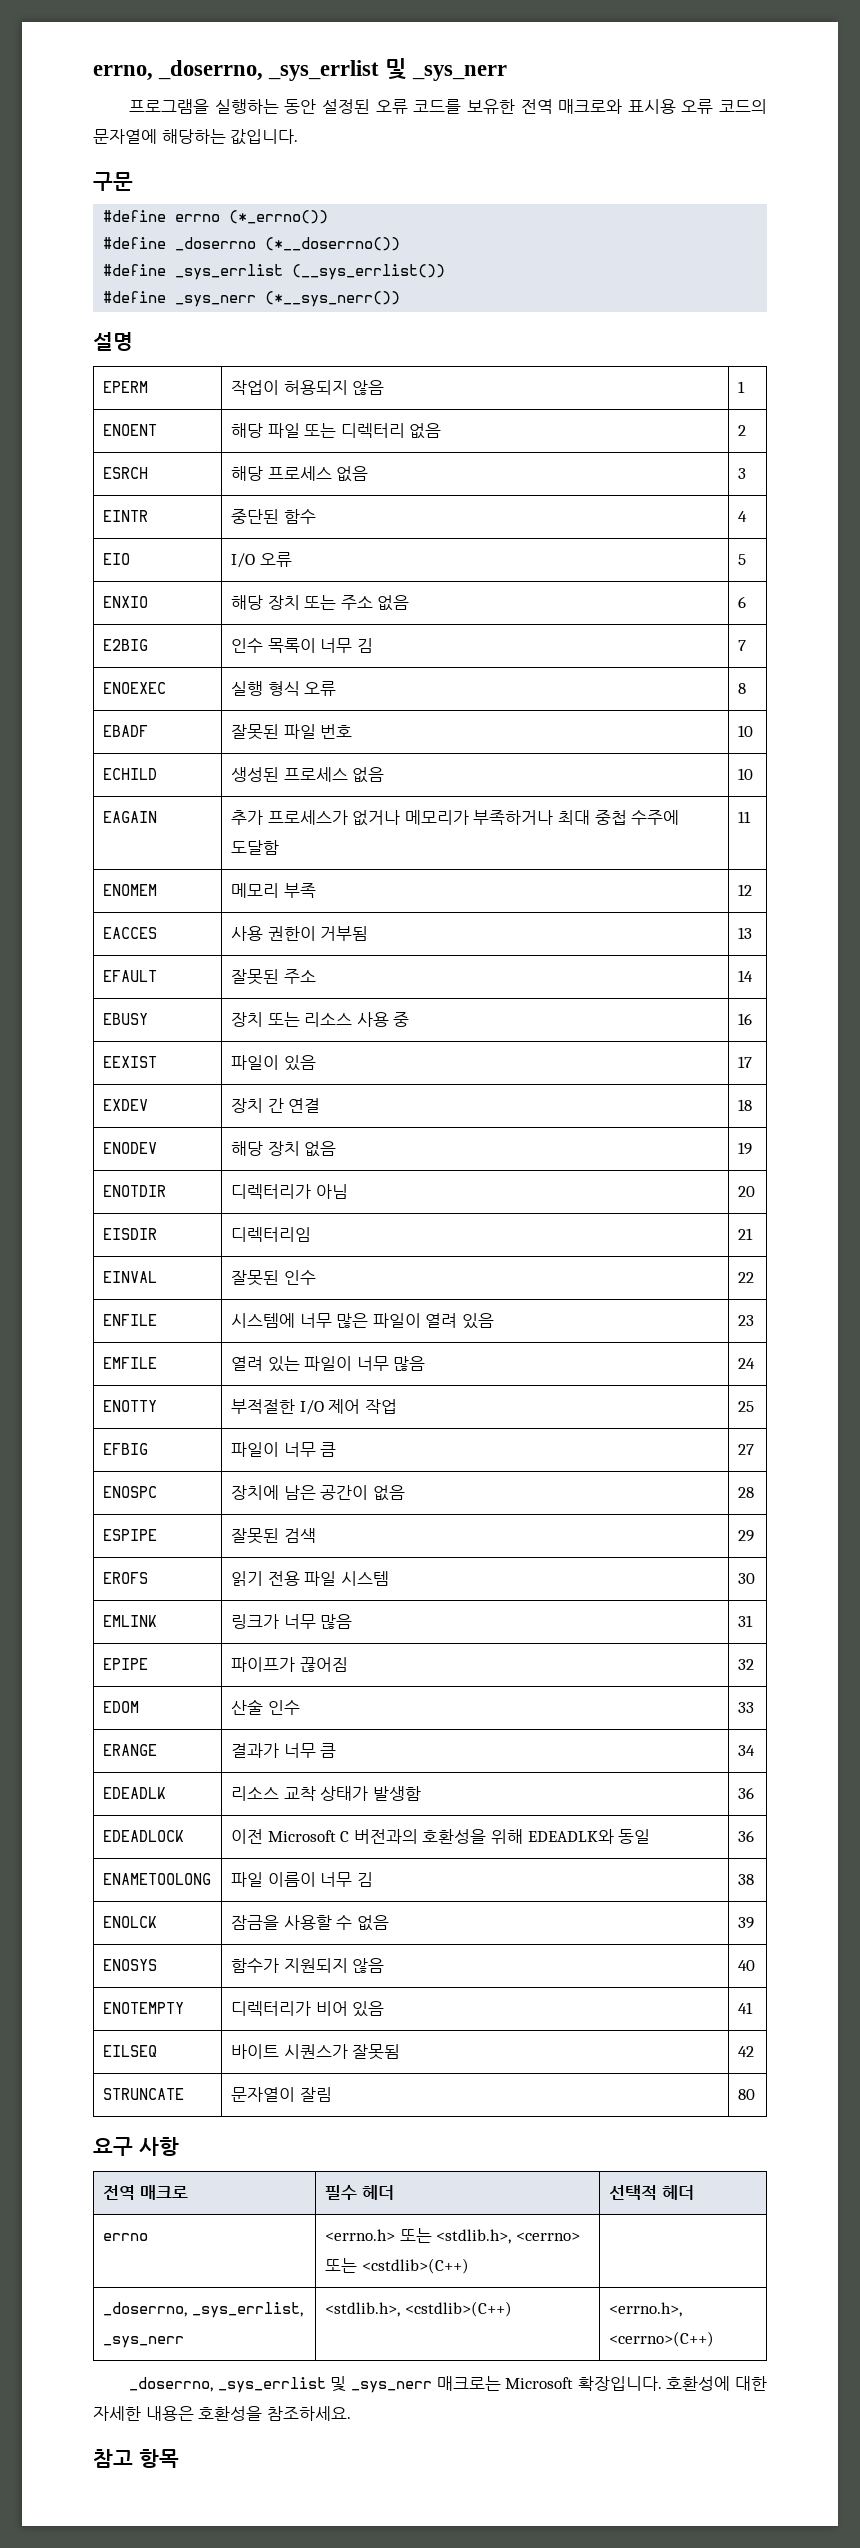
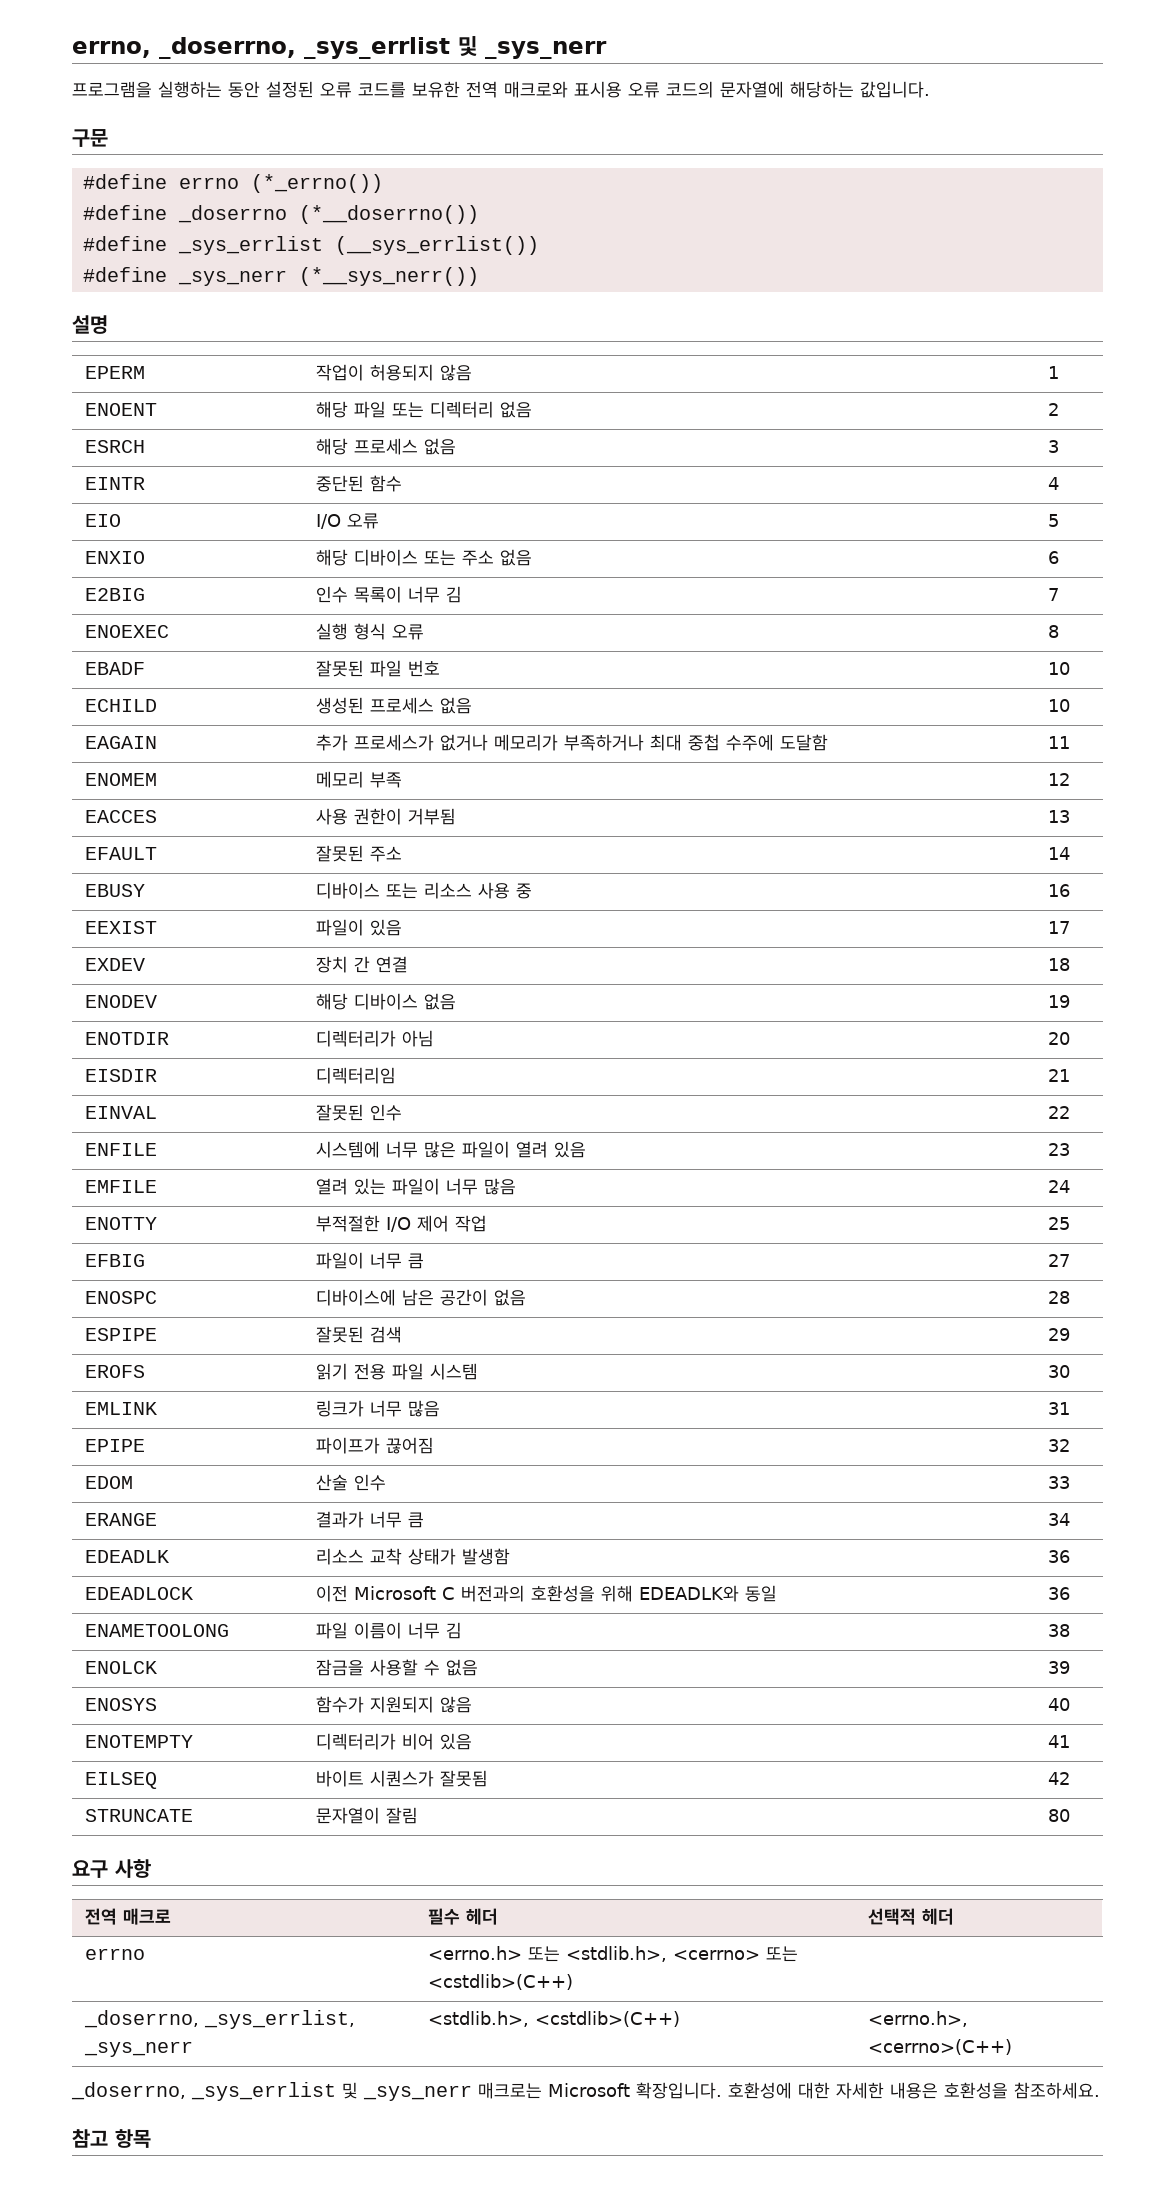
- ENXIO | 해당 장치 또는 주소 없음 | 6
+ ENXIO | 해당 디바이스 또는 주소 없음 | 6
- EBUSY | 장치 또는 리소스 사용 중 | 16
+ EBUSY | 디바이스 또는 리소스 사용 중 | 16
- ENODEV | 해당 장치 없음 | 19
+ ENODEV | 해당 디바이스 없음 | 19
- ENOSPC | 장치에 남은 공간이 없음 | 28
+ ENOSPC | 디바이스에 남은 공간이 없음 | 28

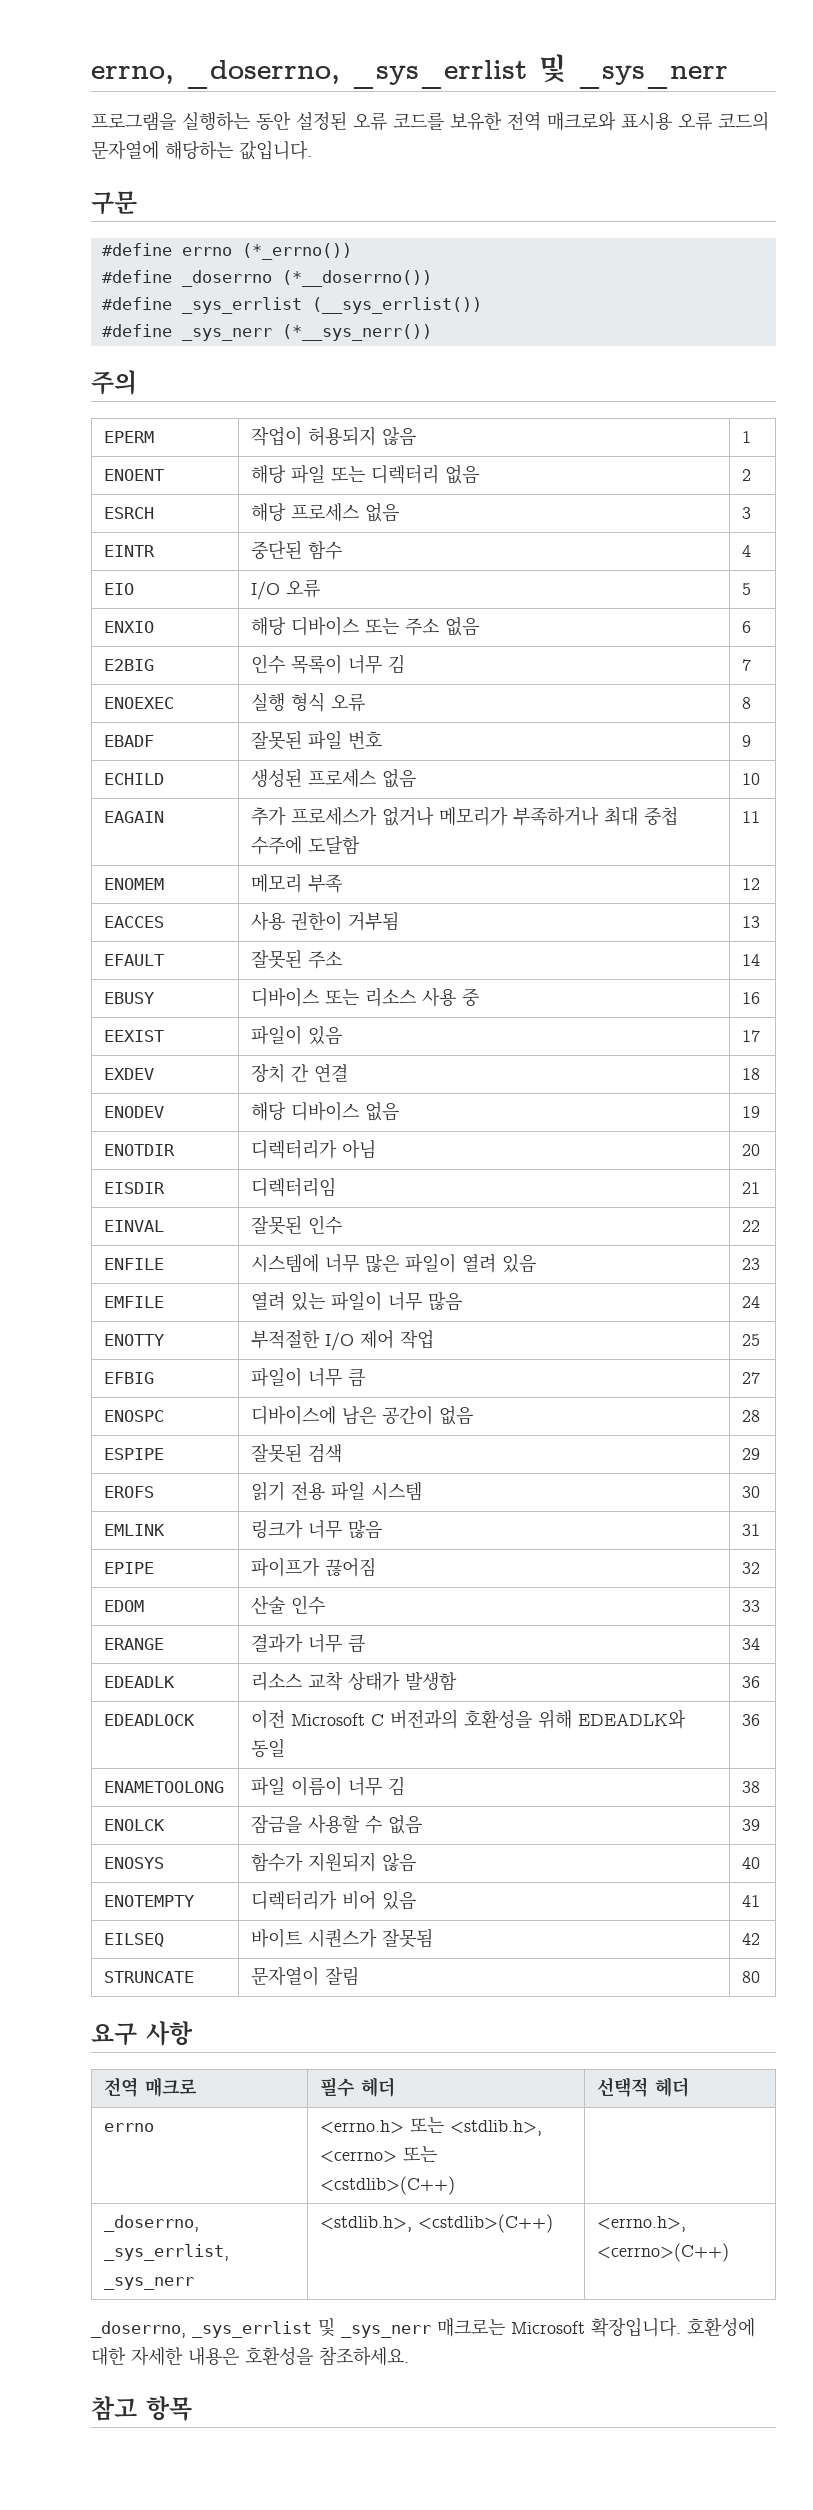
- 설명
+ 주의
- EBADF | 잘못된 파일 번호 | 10
+ EBADF | 잘못된 파일 번호 | 9

